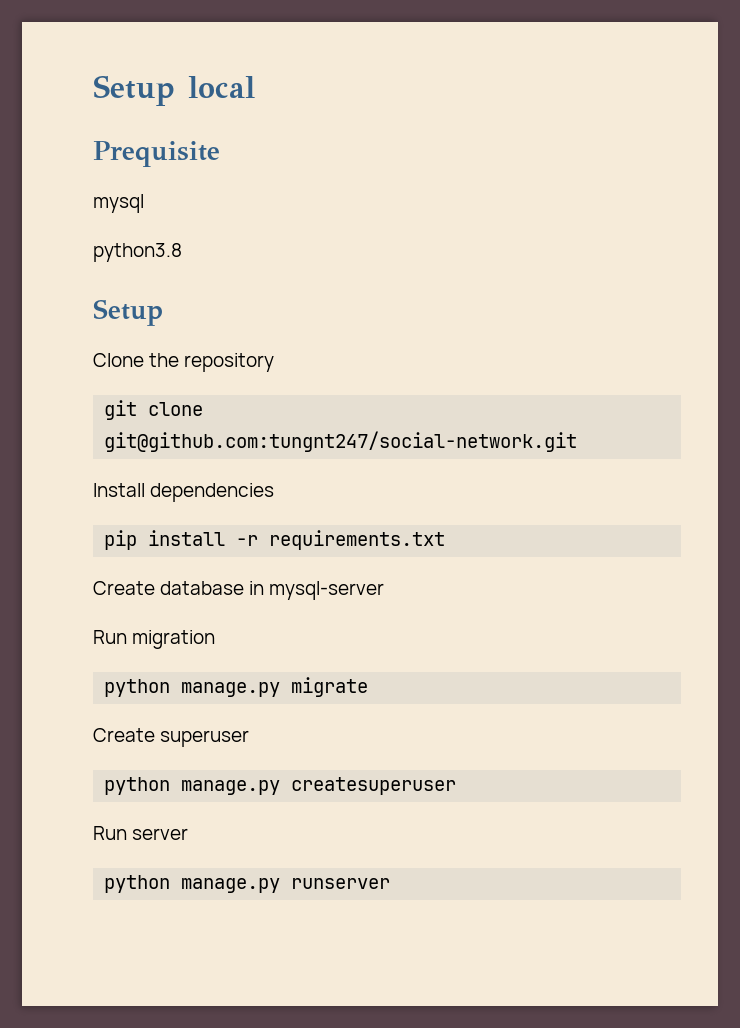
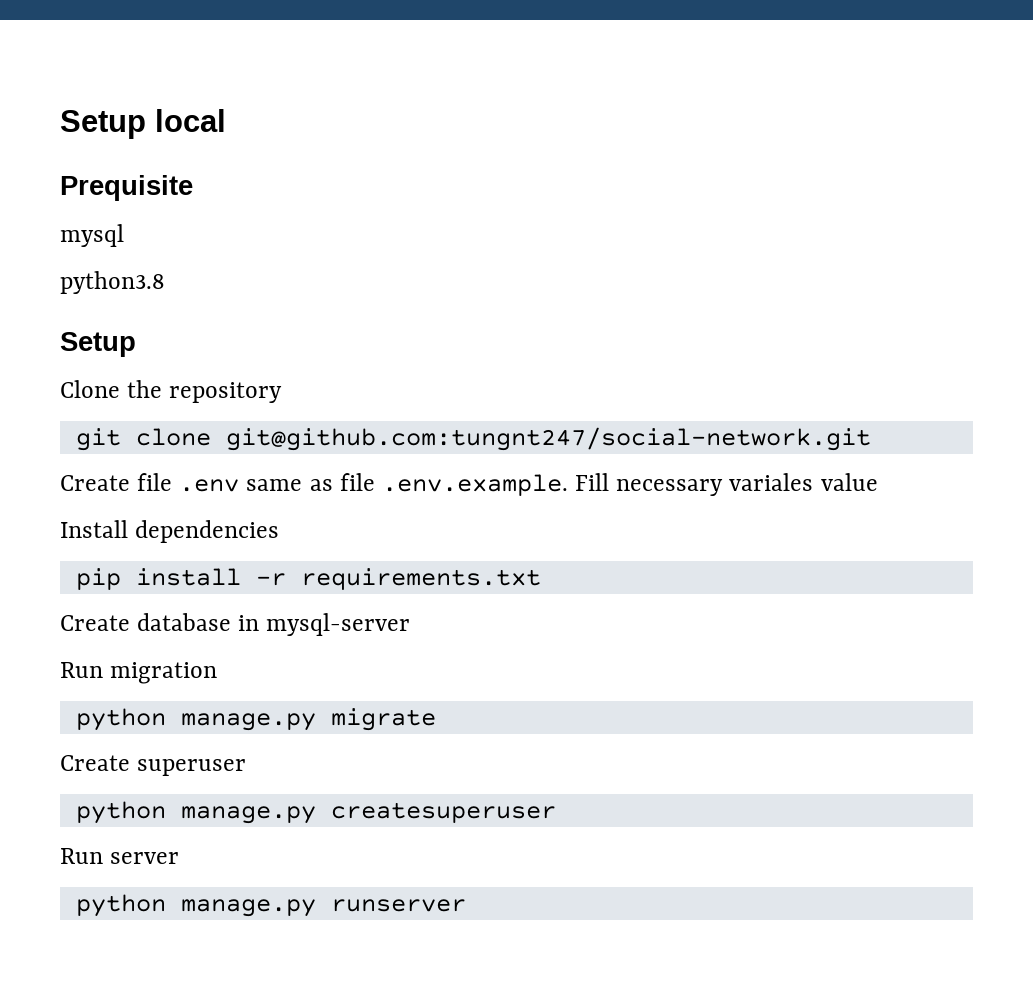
+ Create file .env same as file .env.example. Fill necessary variales value

